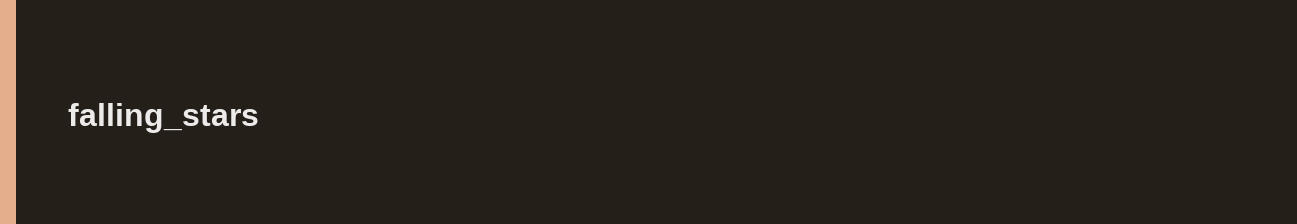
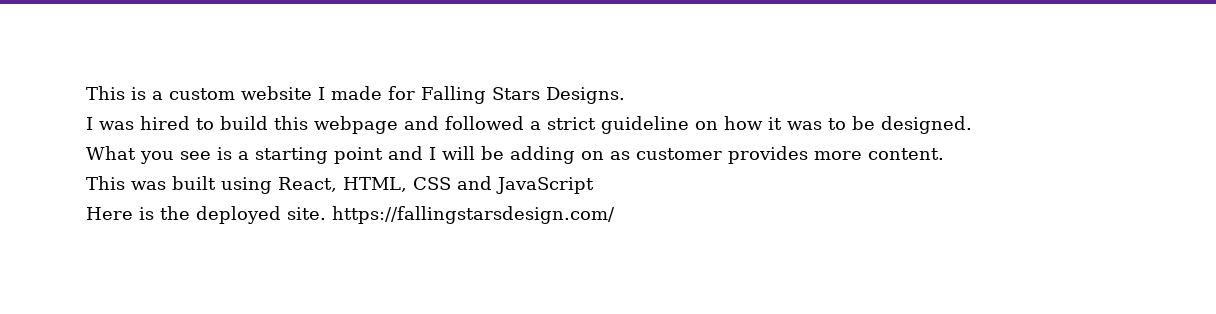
- falling_stars
+ This is a custom website I made for Falling Stars Designs.
+ I was hired to build this webpage and followed a strict guideline on how it was to be designed.
+ What you see is a starting point and I will be adding on as customer provides more content.
+ This was built using React, HTML, CSS and JavaScript
+ Here is the deployed site. https://fallingstarsdesign.com/

